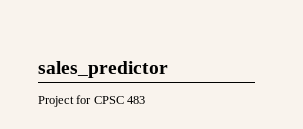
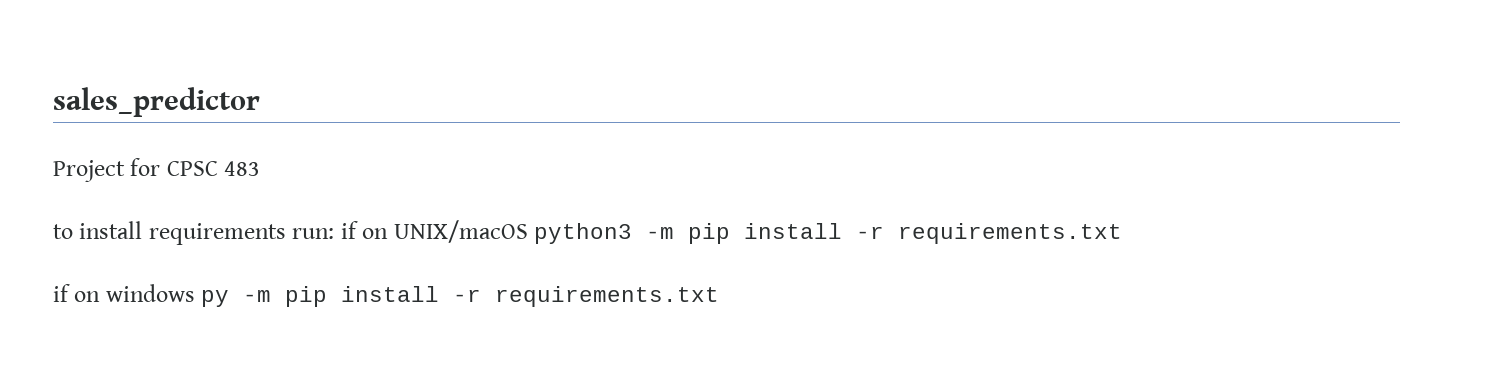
+ to install requirements run: if on UNIX/macOS python3 -m pip install -r requirements.txt
+ if on windows py -m pip install -r requirements.txt

